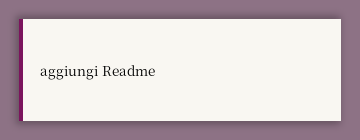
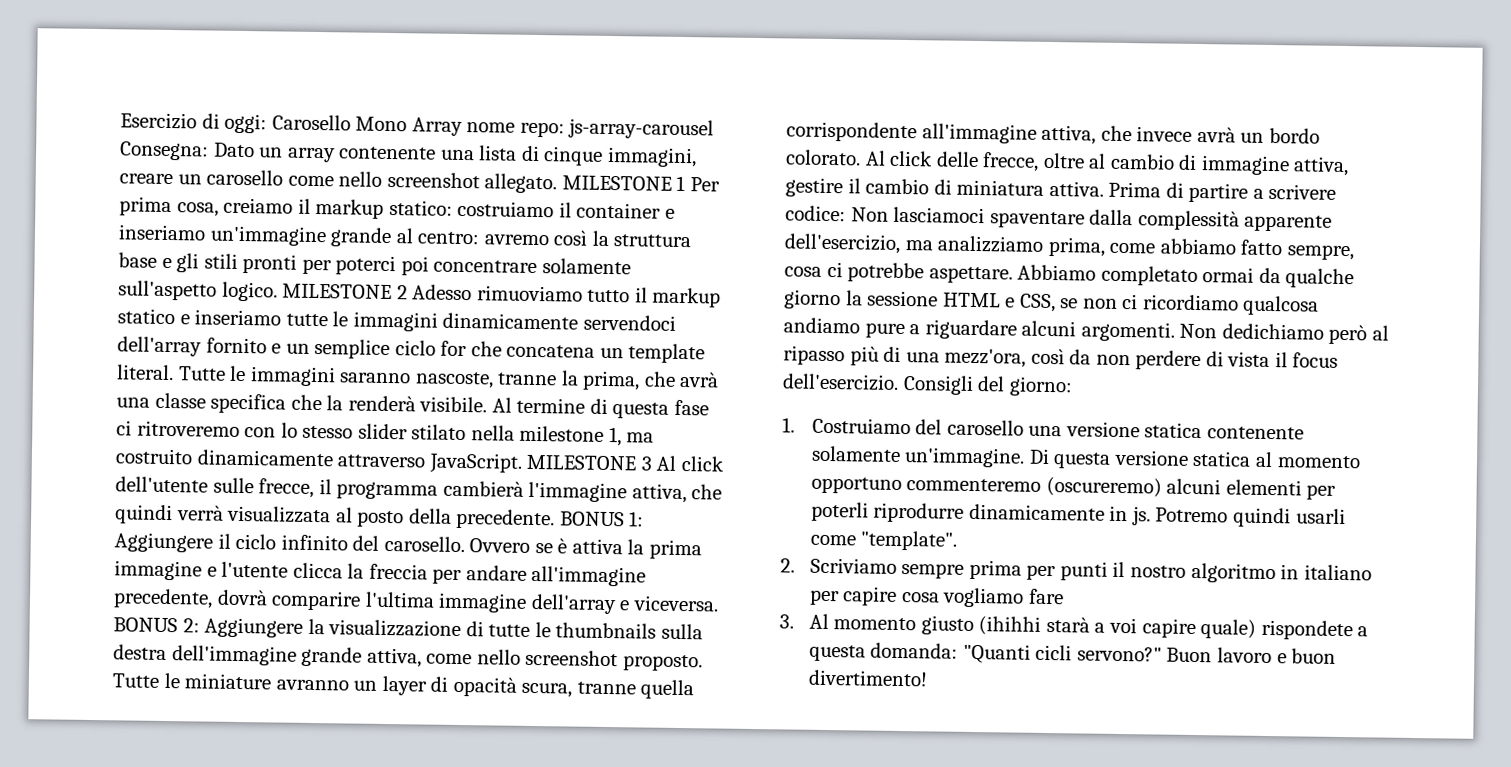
- aggiungi Readme
+ Esercizio di oggi: Carosello Mono Array nome repo: js-array-carousel Consegna: Dato un array contenente una lista di cinque immagini, creare un carosello come nello screenshot allegato. MILESTONE 1 Per prima cosa, creiamo il markup statico: costruiamo il container e inseriamo un'immagine grande al centro: avremo così la struttura base e gli stili pronti per poterci poi concentrare solamente sull'aspetto logico. MILESTONE 2 Adesso rimuoviamo tutto il markup statico e inseriamo tutte le immagini dinamicamente servendoci dell'array fornito e un semplice ciclo for che concatena un template literal. Tutte le immagini saranno nascoste, tranne la prima, che avrà una classe specifica che la renderà visibile. Al termine di questa fase ci ritroveremo con lo stesso slider stilato nella milestone 1, ma costruito dinamicamente attraverso JavaScript. MILESTONE 3 Al click dell'utente sulle frecce, il programma cambierà l'immagine attiva, che quindi verrà visualizzata al posto della precedente. BONUS 1: Aggiungere il ciclo infinito del carosello. Ovvero se è attiva la prima immagine e l'utente clicca la freccia per andare all'immagine precedente, dovrà comparire l'ultima immagine dell'array e viceversa. BONUS 2: Aggiungere la visualizzazione di tutte le thumbnails sulla destra dell'immagine grande attiva, come nello screenshot proposto. Tutte le miniature avranno un layer di opacità scura, tranne quella corrispondente all'immagine attiva, che invece avrà un bordo colorato. Al click delle frecce, oltre al cambio di immagine attiva, gestire il cambio di miniatura attiva. Prima di partire a scrivere codice: Non lasciamoci spaventare dalla complessità apparente dell'esercizio, ma analizziamo prima, come abbiamo fatto sempre, cosa ci potrebbe aspettare. Abbiamo completato ormai da qualche giorno la sessione HTML e CSS, se non ci ricordiamo qualcosa andiamo pure a riguardare alcuni argomenti. Non dedichiamo però al ripasso più di una mezz'ora, così da non perdere di vista il focus dell'esercizio. Consigli del giorno:
+ 1. Costruiamo del carosello una versione statica contenente solamente un'immagine. Di questa versione statica al momento opportuno commenteremo (oscureremo) alcuni elementi per poterli riprodurre dinamicamente in js. Potremo quindi usarli come "template".
+ 2. Scriviamo sempre prima per punti il nostro algoritmo in italiano per capire cosa vogliamo fare
+ 3. Al momento giusto (ihihhi starà a voi capire quale) rispondete a questa domanda: "Quanti cicli servono?" Buon lavoro e buon divertimento!

